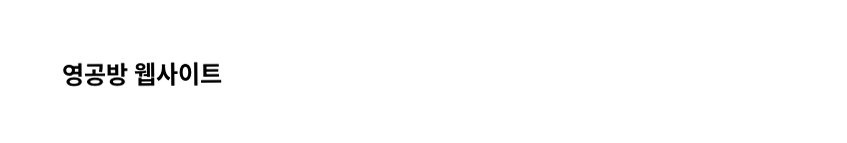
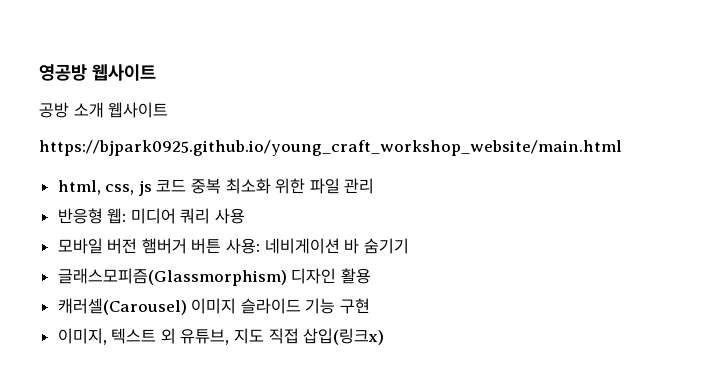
+ 공방 소개 웹사이트
+ https://bjpark0925.github.io/young_craft_workshop_website/main.html
+ html, css, js 코드 중복 최소화 위한 파일 관리
+ 반응형 웹: 미디어 쿼리 사용
+ 모바일 버전 햄버거 버튼 사용: 네비게이션 바 숨기기
+ 글래스모피즘(Glassmorphism) 디자인 활용
+ 캐러셀(Carousel) 이미지 슬라이드 기능 구현
+ 이미지, 텍스트 외 유튜브, 지도 직접 삽입(링크x)

